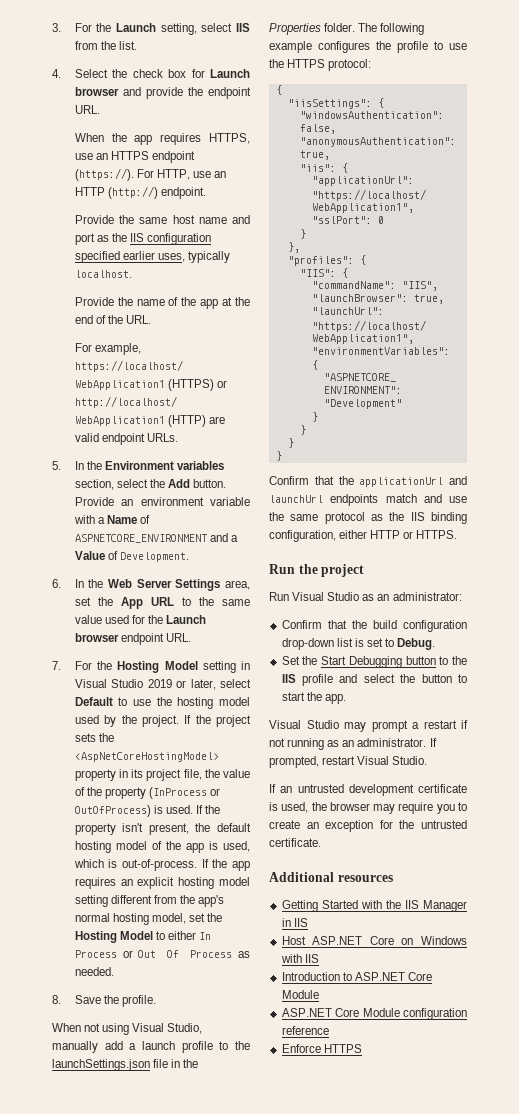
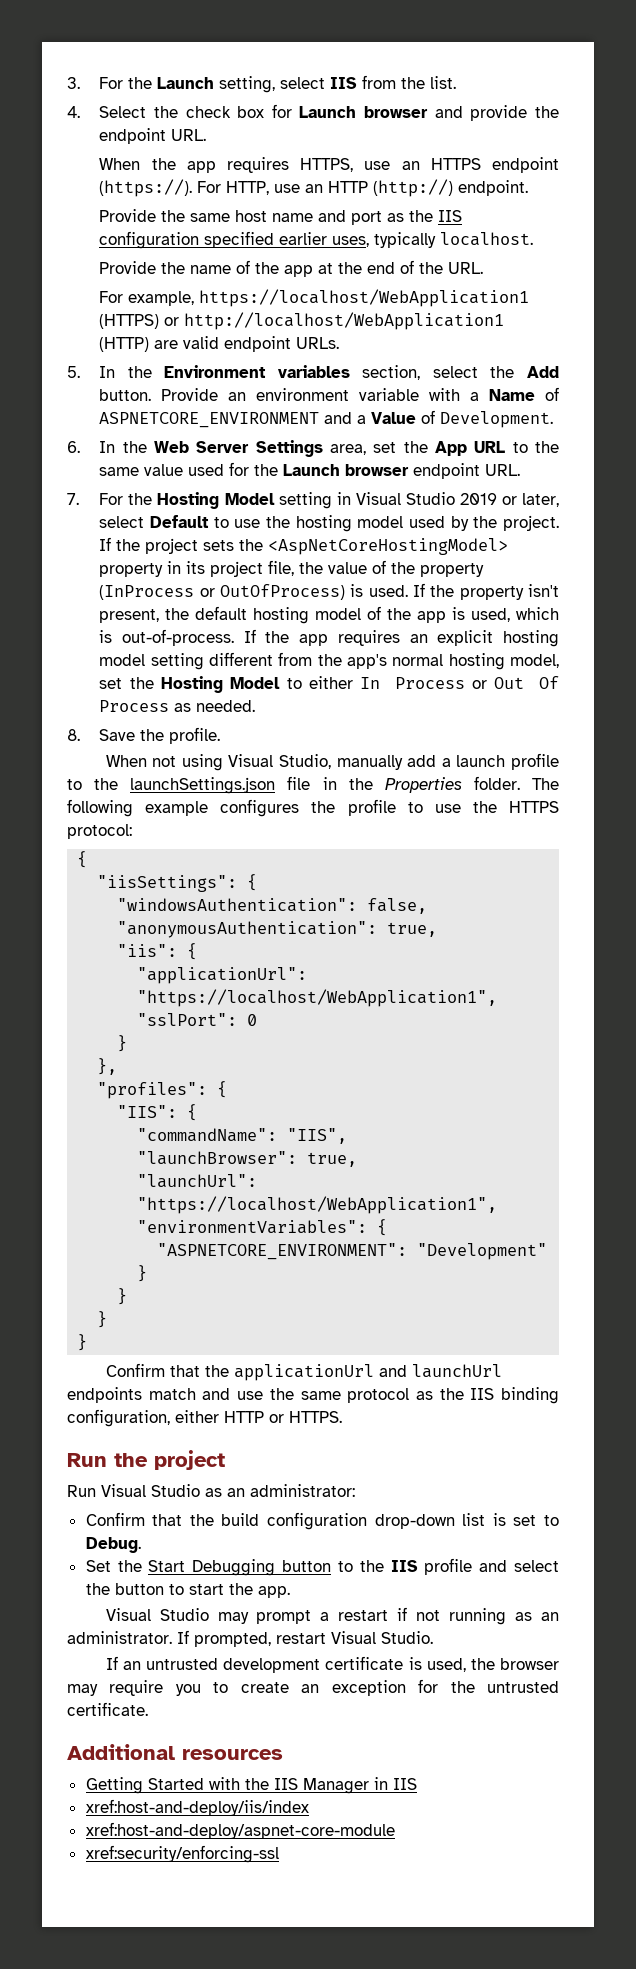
- Host ASP.NET Core on Windows with IIS
- Introduction to ASP.NET Core Module
- ASP.NET Core Module configuration reference
- Enforce HTTPS
+ xref:host-and-deploy/iis/index
+ xref:host-and-deploy/aspnet-core-module
+ xref:security/enforcing-ssl

